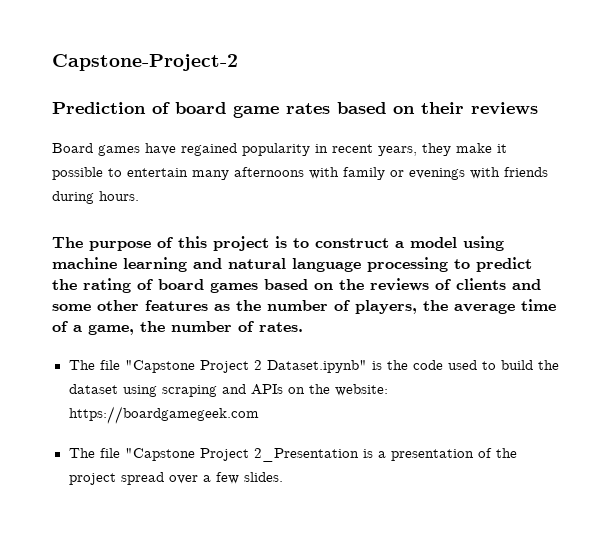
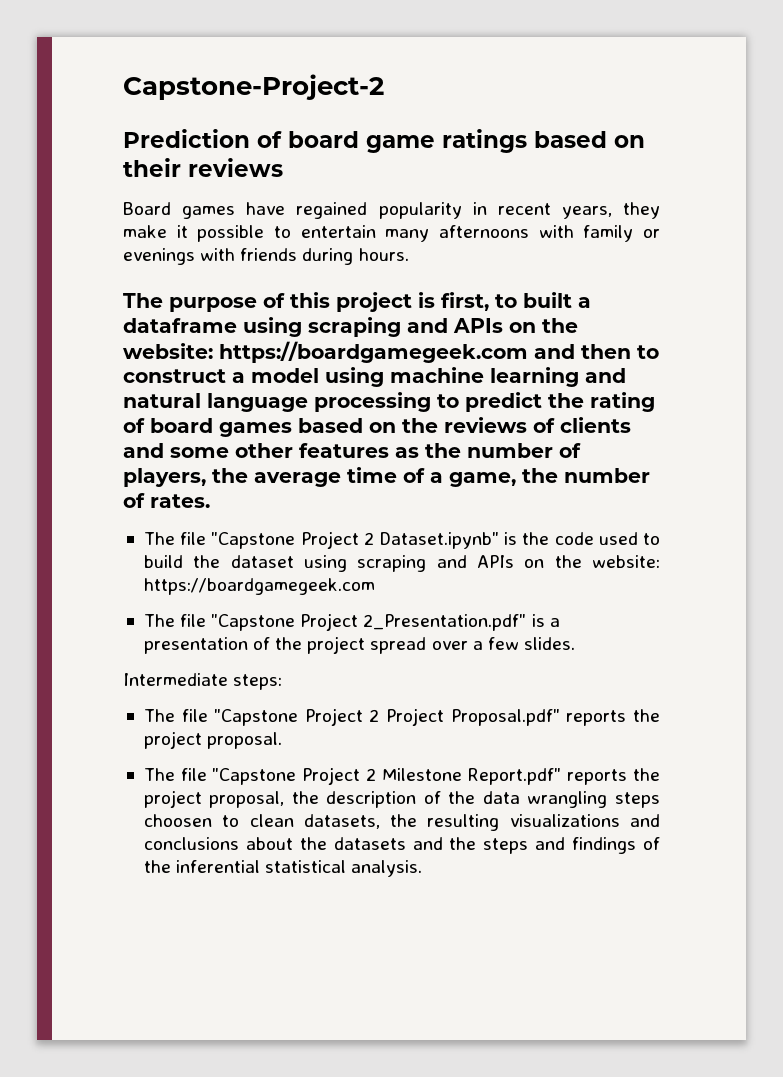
- Prediction of board game rates based on their reviews
+ Prediction of board game ratings based on their reviews
- The purpose of this project is to construct a model using machine learning and natural language processing to predict the rating of board games based on the reviews of clients and some other features as the number of players, the average time of a game, the number of rates.
+ The purpose of this project is first, to built a dataframe using scraping and APIs on the website: https://boardgamegeek.com and then to construct a model using machine learning and natural language processing to predict the rating of board games based on the reviews of clients and some other features as the number of players, the average time of a game, the number of rates.
- The file "Capstone Project 2_Presentation is a presentation of the project spread over a few slides.
+ The file "Capstone Project 2_Presentation.pdf" is a presentation of the project spread over a few slides.
+ Intermediate steps:
+ The file "Capstone Project 2 Project Proposal.pdf" reports the project proposal.
+ The file "Capstone Project 2 Milestone Report.pdf" reports the project proposal, the description of the data wrangling steps choosen to clean datasets, the resulting visualizations and conclusions about the datasets and the steps and findings of the inferential statistical analysis.

